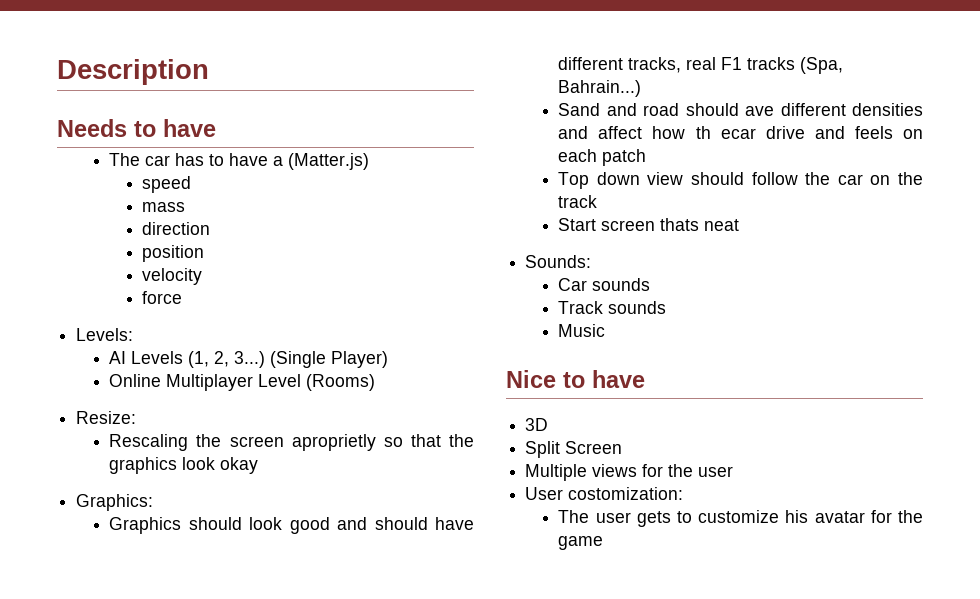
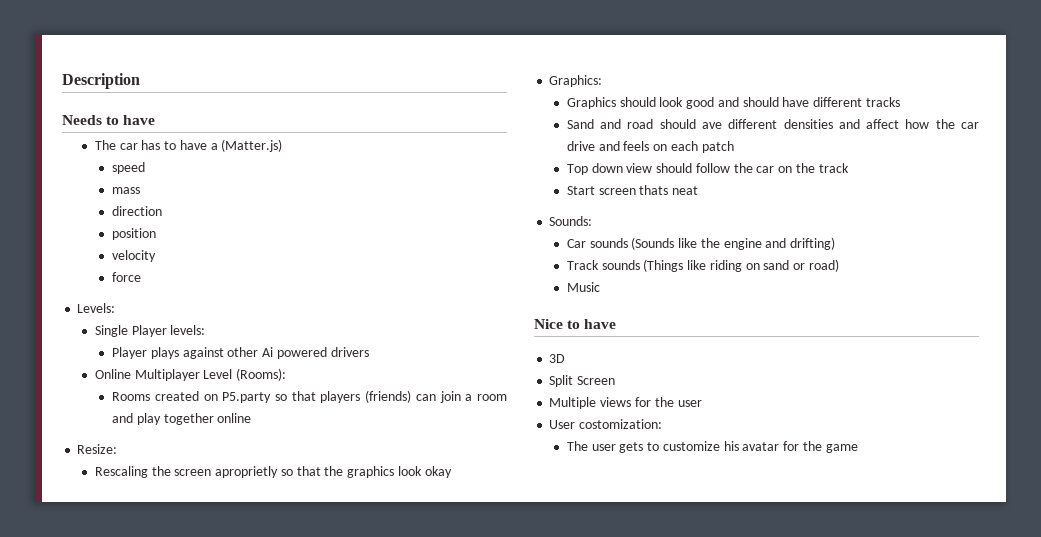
- AI Levels (1, 2, 3...) (Single Player)
- Online Multiplayer Level (Rooms)
+ Single Player levels:
+ Player plays against other Ai powered drivers
+ Online Multiplayer Level (Rooms):
+ Rooms created on P5.party so that players (friends) can join a room and play together online
- Graphics should look good and should have different tracks, real F1 tracks (Spa, Bahrain...)
+ Graphics should look good and should have different tracks
- Sand and road should ave different densities and affect how th ecar drive and feels on each patch
+ Sand and road should ave different densities and affect how the car drive and feels on each patch
- Car sounds
- Track sounds
+ Car sounds (Sounds like the engine and drifting)
+ Track sounds (Things like riding on sand or road)

